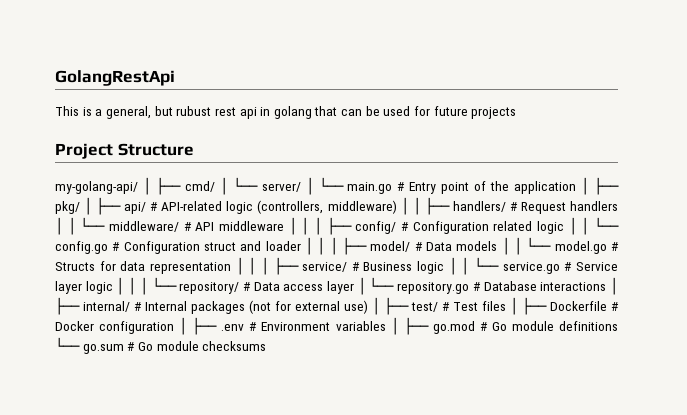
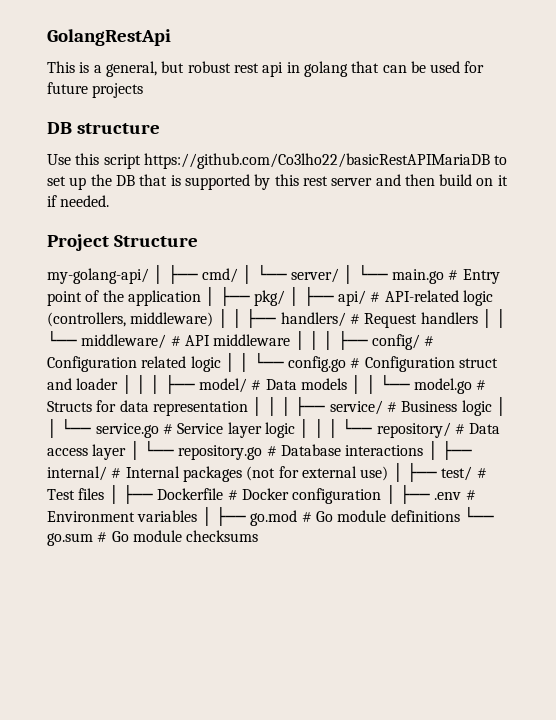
- This is a general, but rubust rest api in golang that can be used for future projects
+ This is a general, but robust rest api in golang that can be used for future projects
+ DB structure
+ Use this script https://github.com/Co3lho22/basicRestAPIMariaDB to set up the DB that is supported by this rest server and then build on it if needed.

